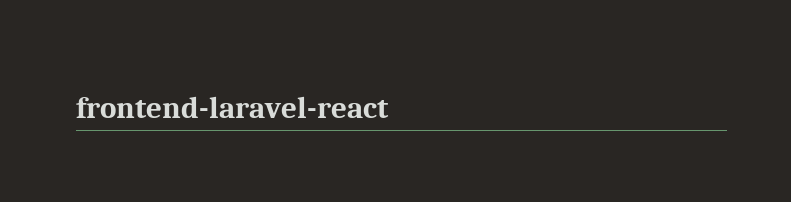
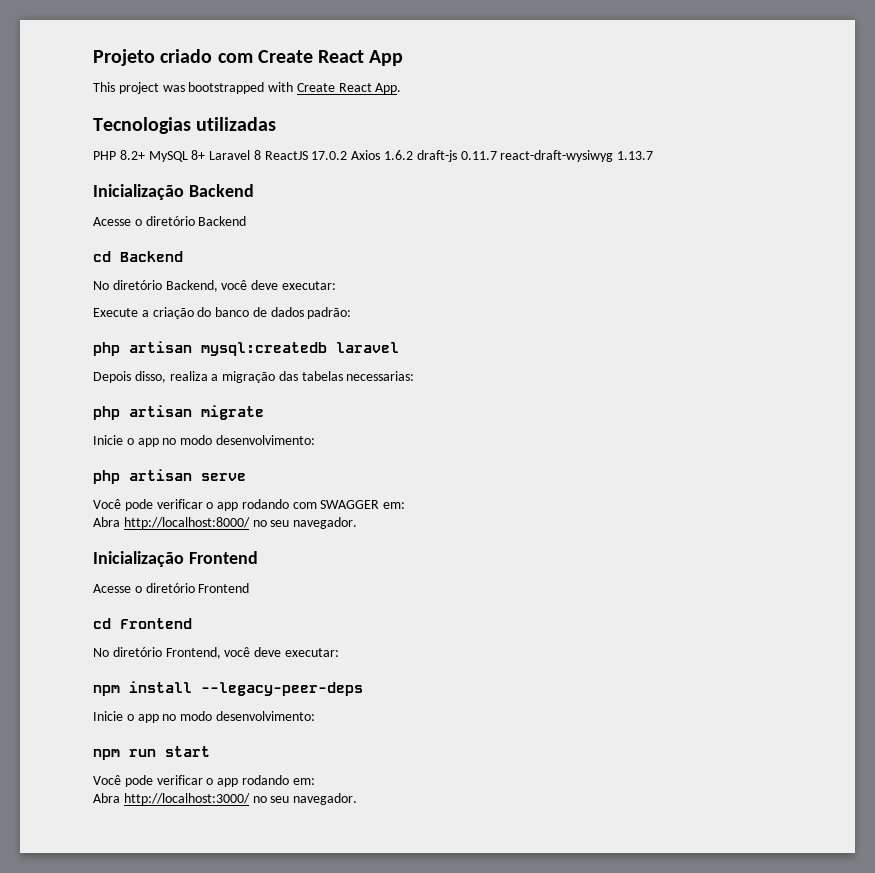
- frontend-laravel-react
+ Projeto criado com Create React App
+ This project was bootstrapped with Create React App.
+ Tecnologias utilizadas
+ PHP 8.2+ MySQL 8+ Laravel 8 ReactJS 17.0.2 Axios 1.6.2 draft-js 0.11.7 react-draft-wysiwyg 1.13.7
+ Inicialização Backend
+ Acesse o diretório Backend
+ cd Backend
+ No diretório Backend, você deve executar:
+ Execute a criação do banco de dados padrão:
+ php artisan mysql:createdb laravel
+ Depois disso, realiza a migração das tabelas necessarias:
+ php artisan migrate
+ Inicie o app no modo desenvolvimento:
+ php artisan serve
+ Você pode verificar o app rodando com SWAGGER em:
+ Abra http://localhost:8000/ no seu navegador.
+ Inicialização Frontend
+ Acesse o diretório Frontend
+ cd Frontend
+ No diretório Frontend, você deve executar:
+ npm install --legacy-peer-deps
+ Inicie o app no modo desenvolvimento:
+ npm run start
+ Você pode verificar o app rodando em:
+ Abra http://localhost:3000/ no seu navegador.

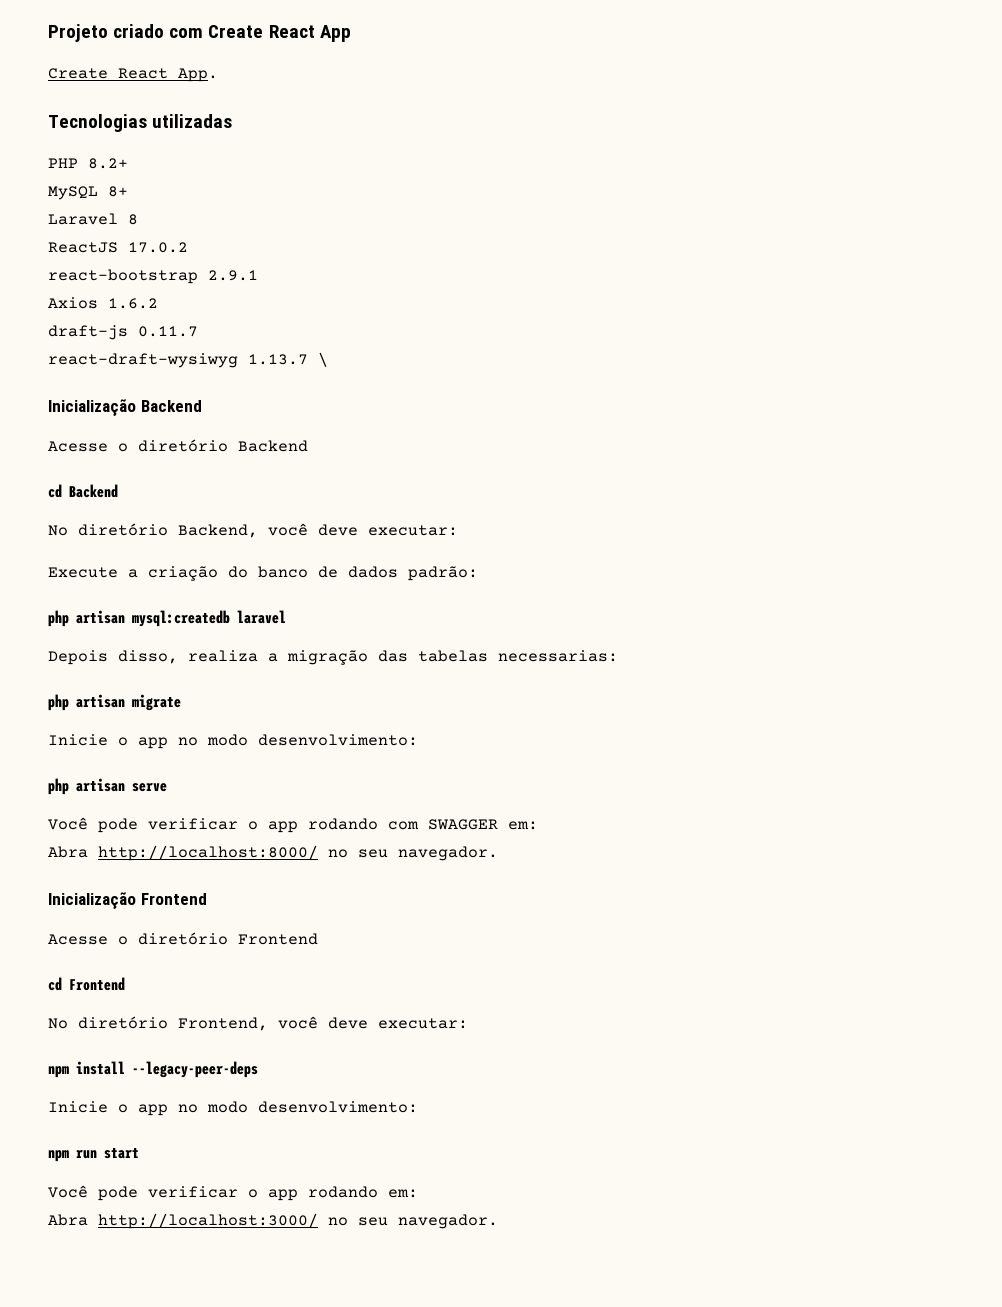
- This project was bootstrapped with Create React App.
+ Create React App.
- PHP 8.2+ MySQL 8+ Laravel 8 ReactJS 17.0.2 Axios 1.6.2 draft-js 0.11.7 react-draft-wysiwyg 1.13.7
+ PHP 8.2+
+ MySQL 8+
+ Laravel 8
+ ReactJS 17.0.2
+ react-bootstrap 2.9.1
+ Axios 1.6.2
+ draft-js 0.11.7
+ react-draft-wysiwyg 1.13.7 \

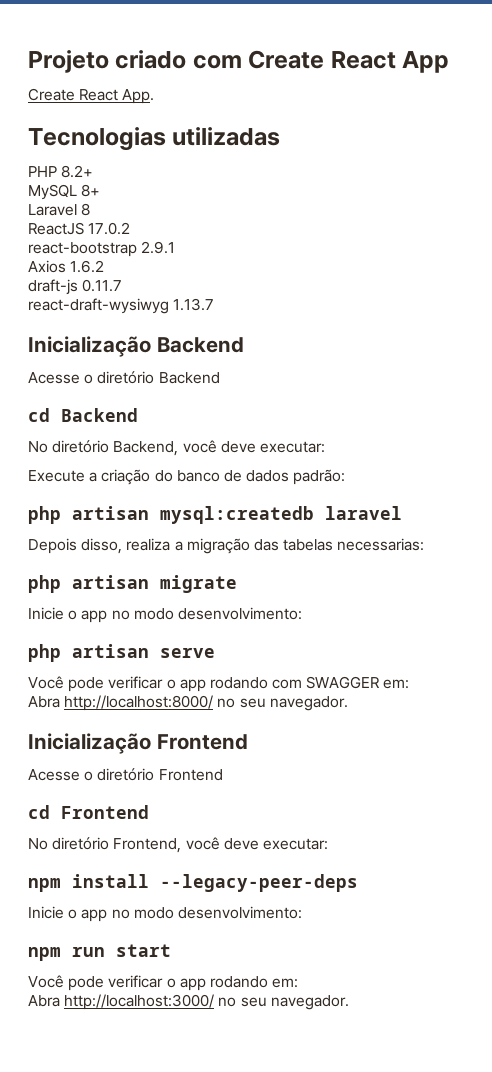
- react-draft-wysiwyg 1.13.7 \
+ react-draft-wysiwyg 1.13.7

